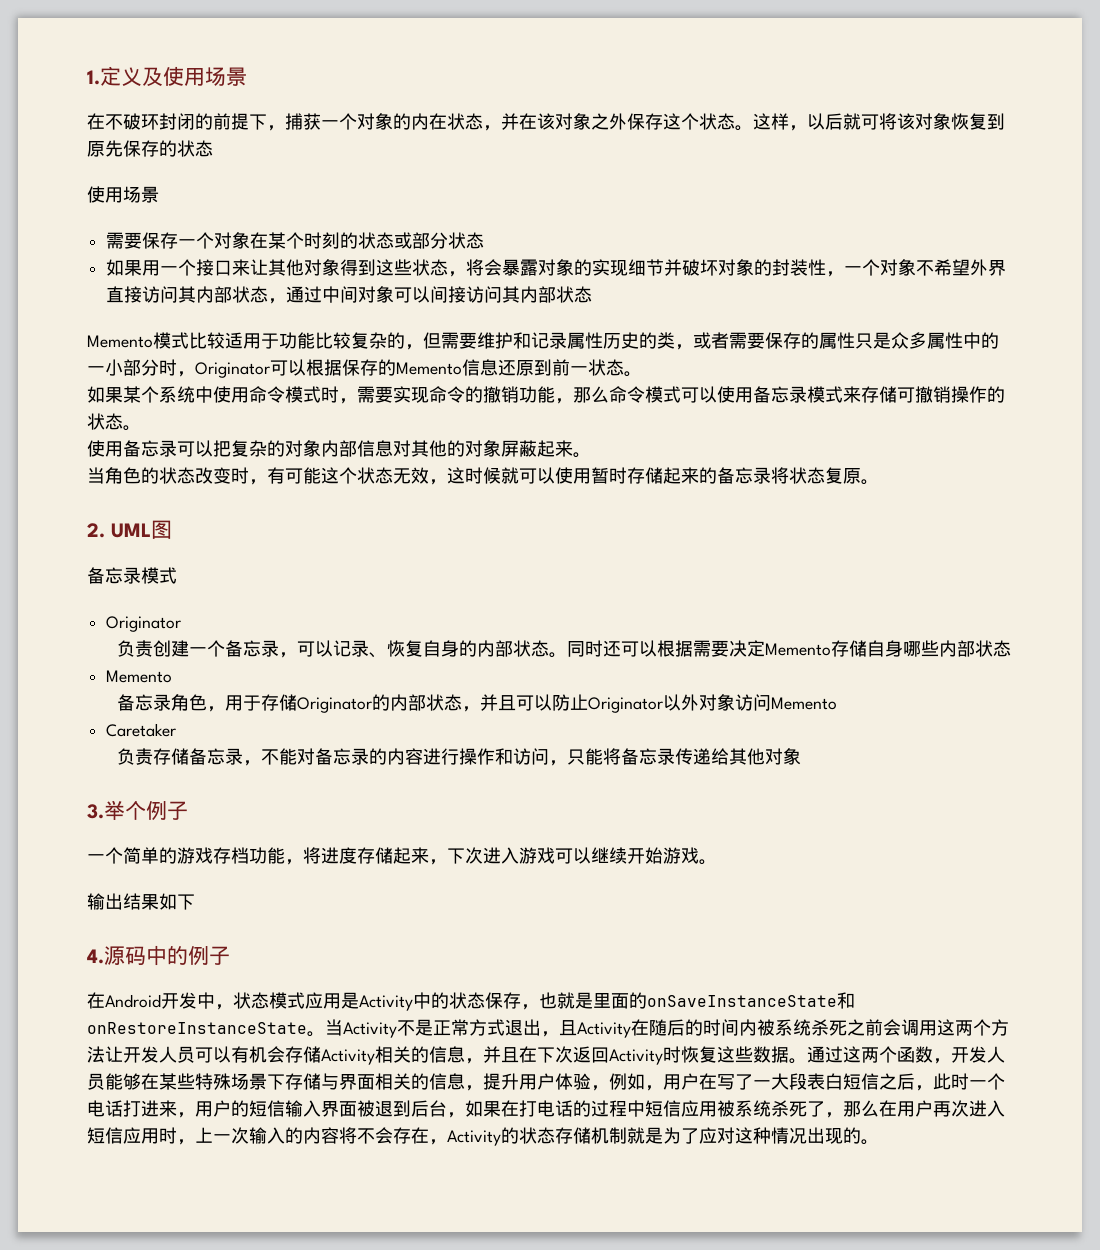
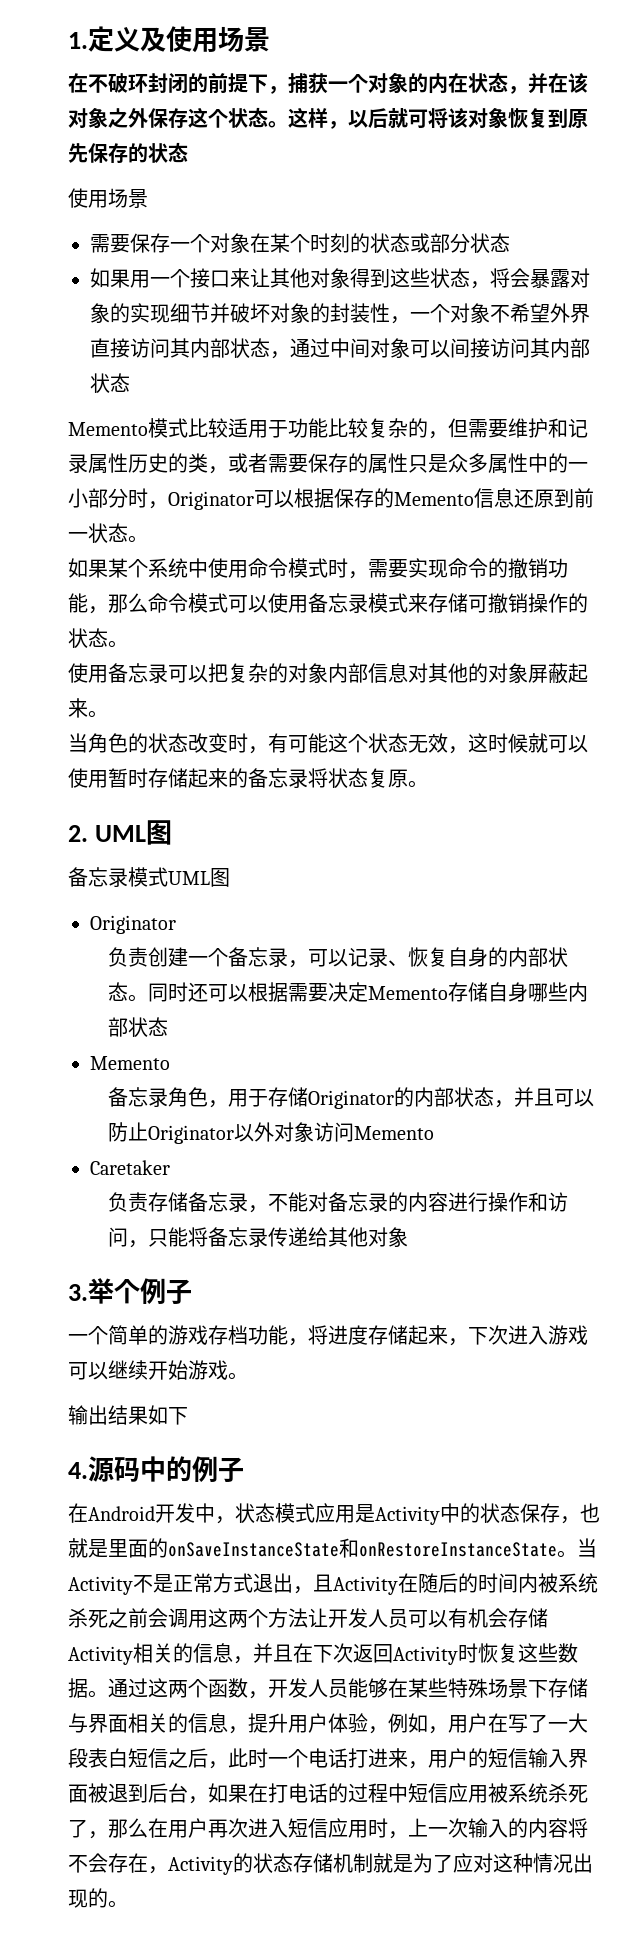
  2. UML图
- 备忘录模式
+ 备忘录模式UML图

